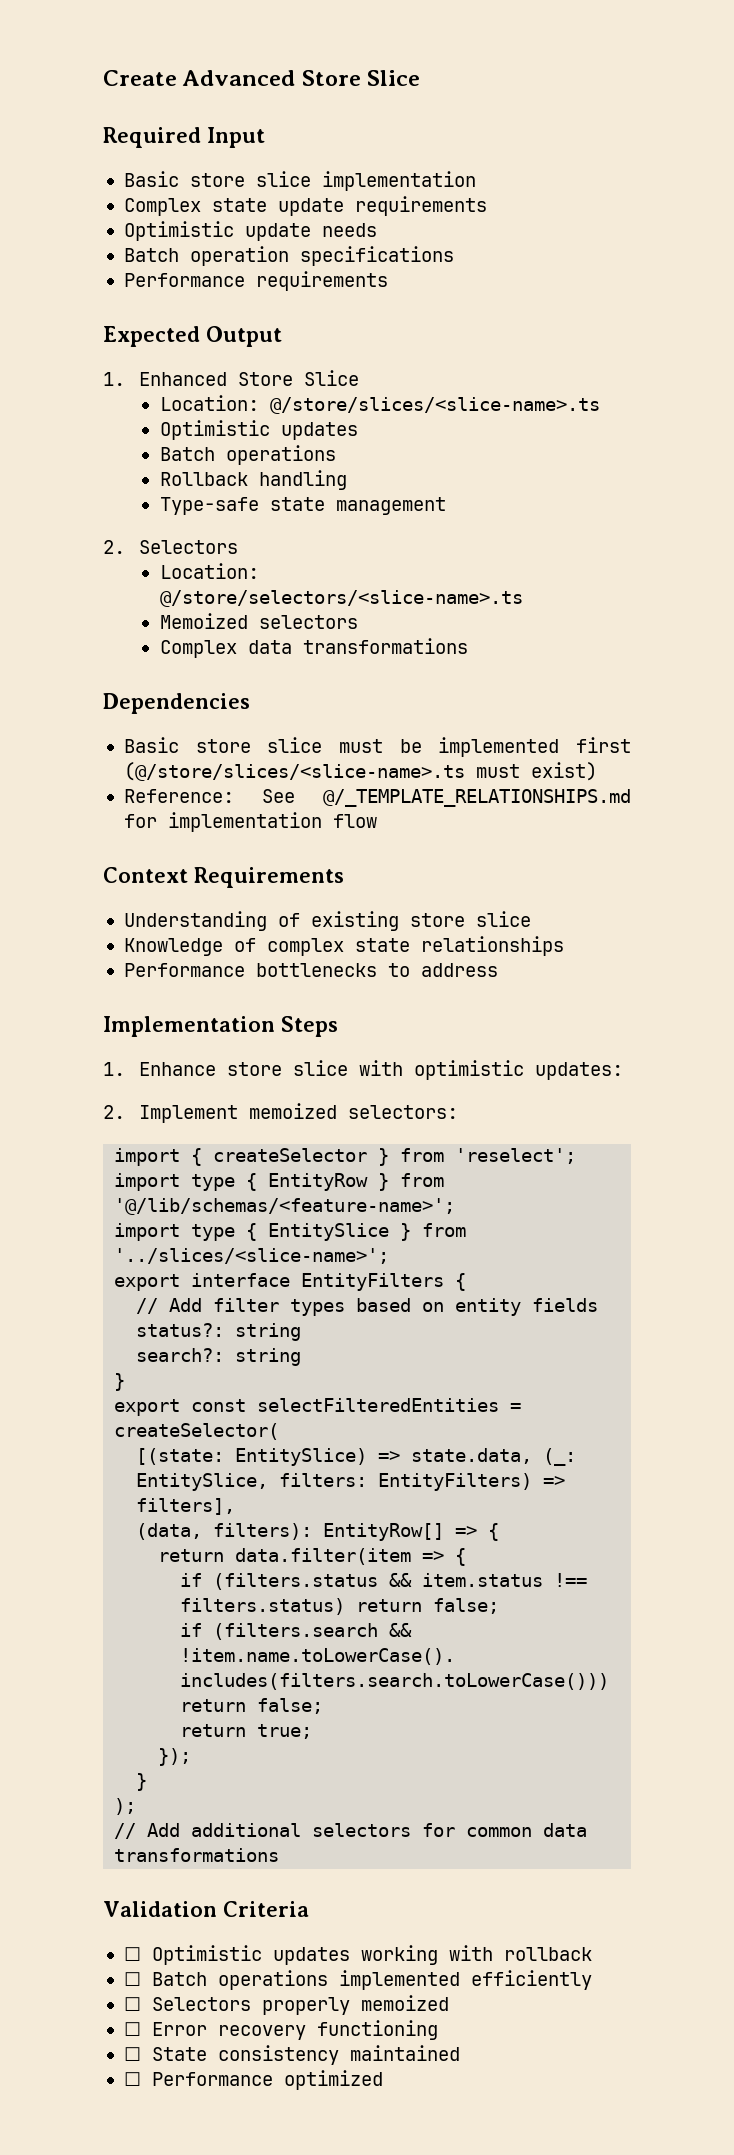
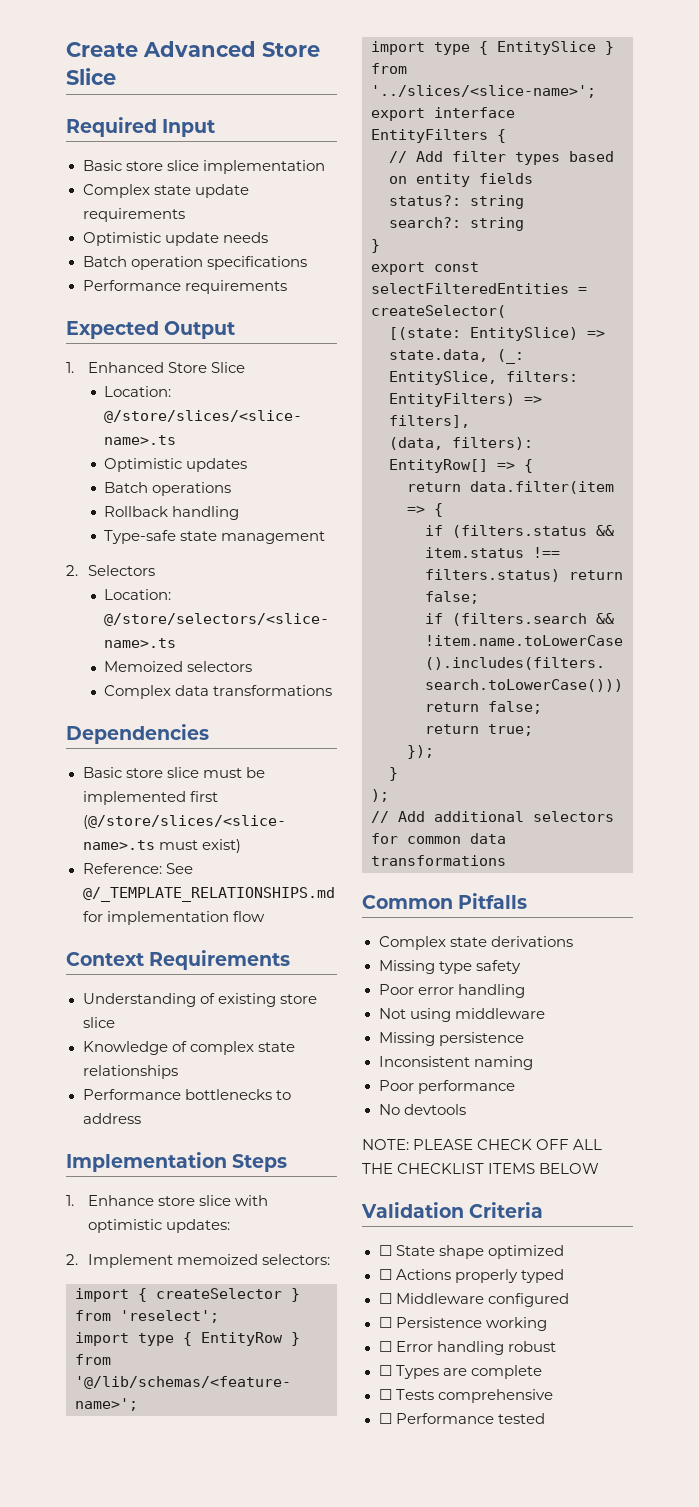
+ Common Pitfalls
+ Complex state derivations
+ Missing type safety
+ Poor error handling
+ Not using middleware
+ Missing persistence
+ Inconsistent naming
+ Poor performance
+ No devtools
+ NOTE: PLEASE CHECK OFF ALL THE CHECKLIST ITEMS BELOW
  Validation Criteria
- ☐ Optimistic updates working with rollback
- ☐ Batch operations implemented efficiently
- ☐ Selectors properly memoized
+ ☐ State shape optimized
+ ☐ Actions properly typed
+ ☐ Middleware configured
+ ☐ Persistence working
- ☐ Error recovery functioning
- ☐ State consistency maintained
+ ☐ Error handling robust
+ ☐ Types are complete
+ ☐ Tests comprehensive
- ☐ Performance optimized
+ ☐ Performance tested

